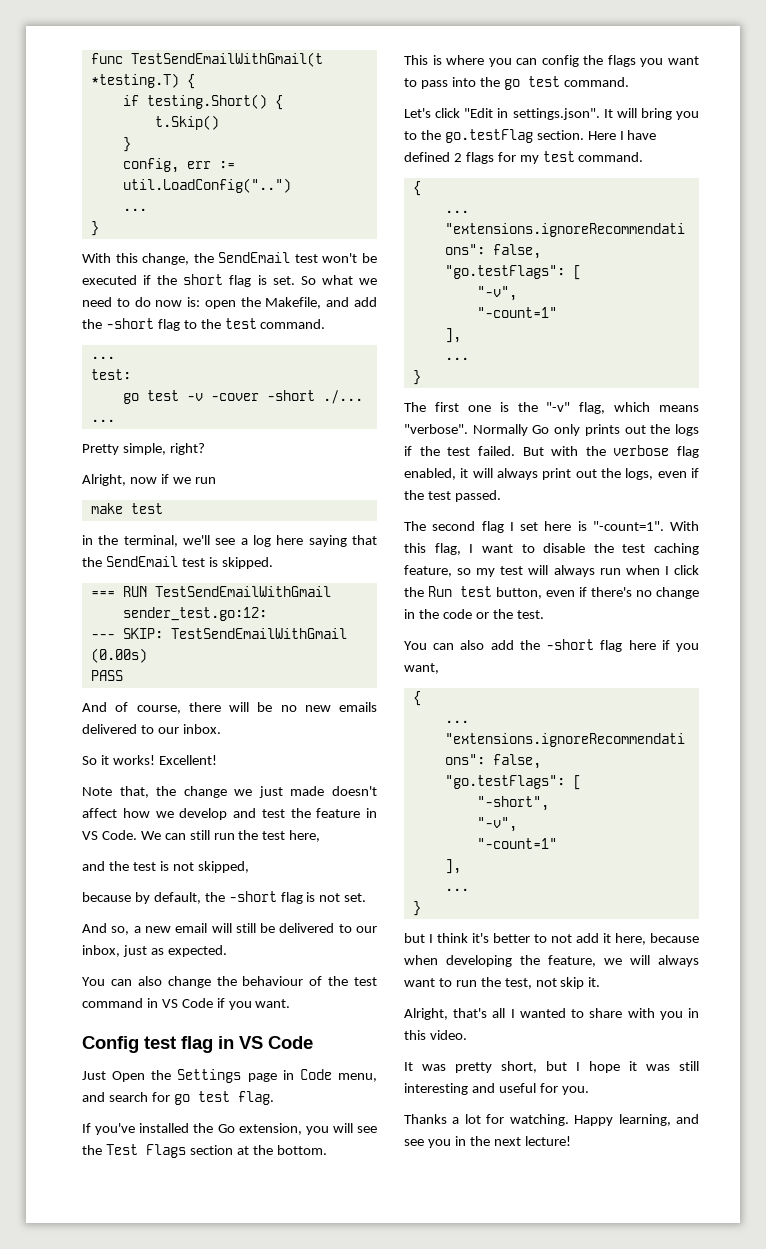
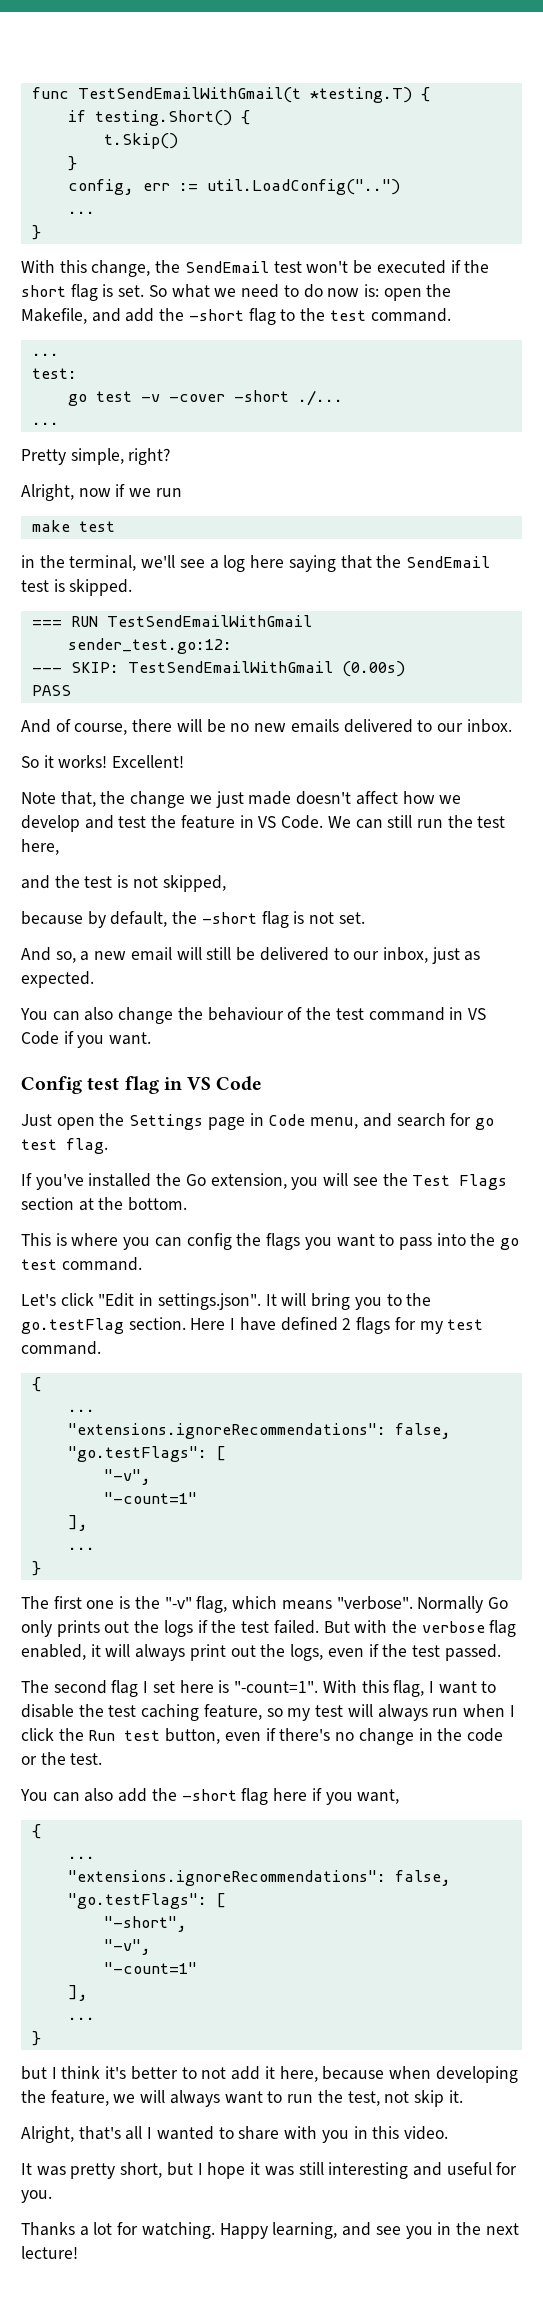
- Just Open the Settings page in Code menu, and search for go test flag.
+ Just open the Settings page in Code menu, and search for go test flag.

